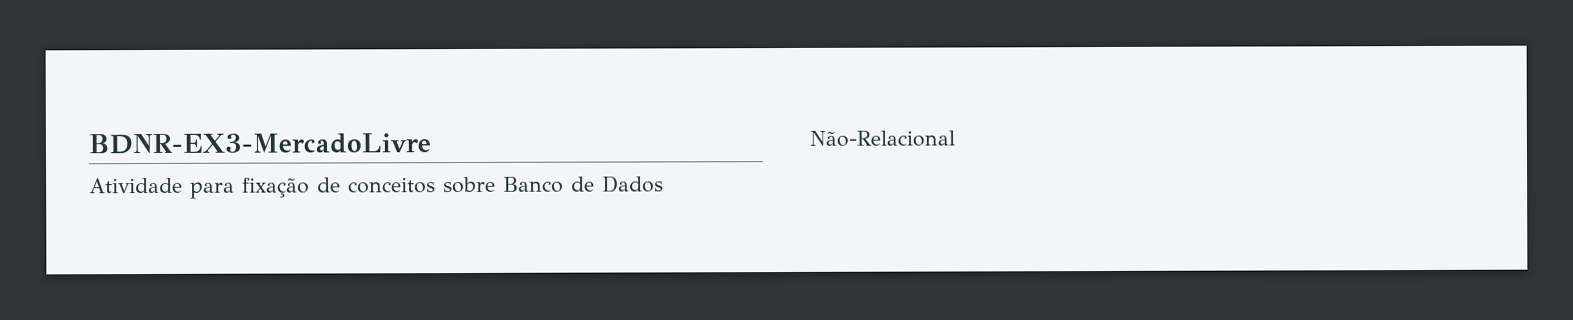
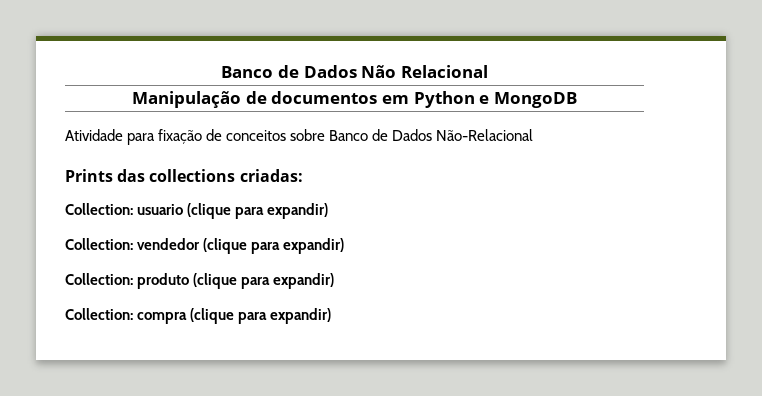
- BDNR-EX3-MercadoLivre
+ Banco de Dados Não Relacional
+ Manipulação de documentos em Python e MongoDB
+ Prints das collections criadas:
+ Collection: usuario (clique para expandir)
+ Collection: vendedor (clique para expandir)
+ Collection: produto (clique para expandir)
+ Collection: compra (clique para expandir)

